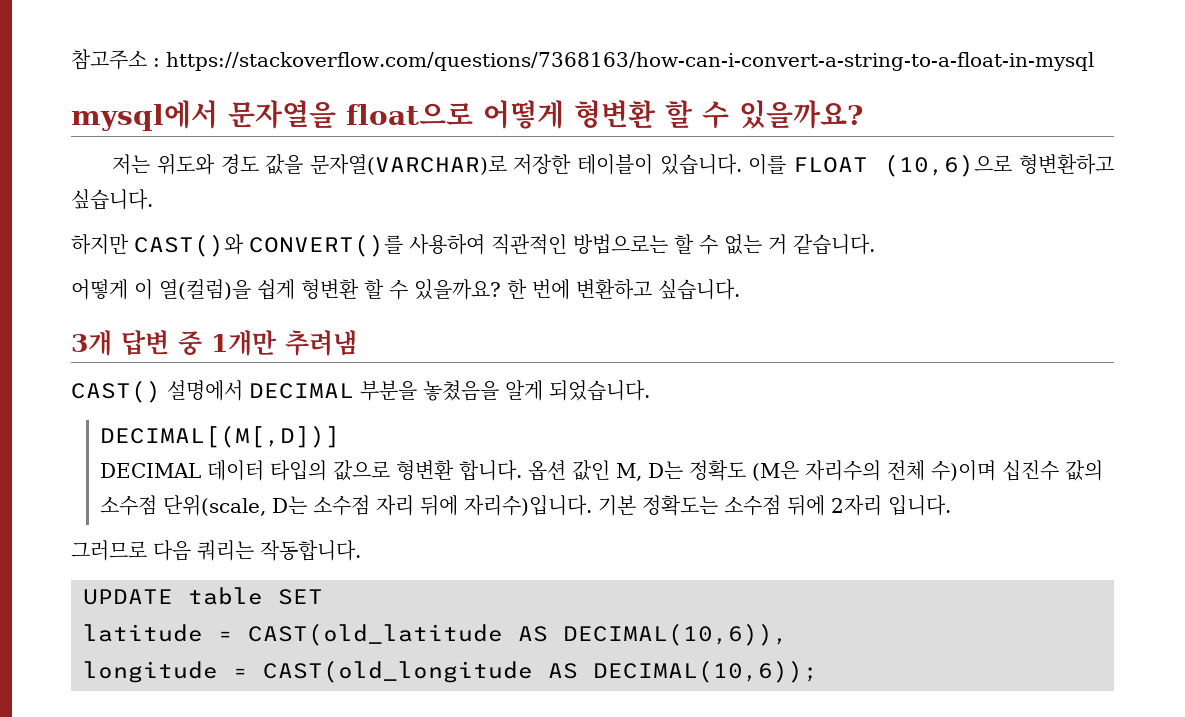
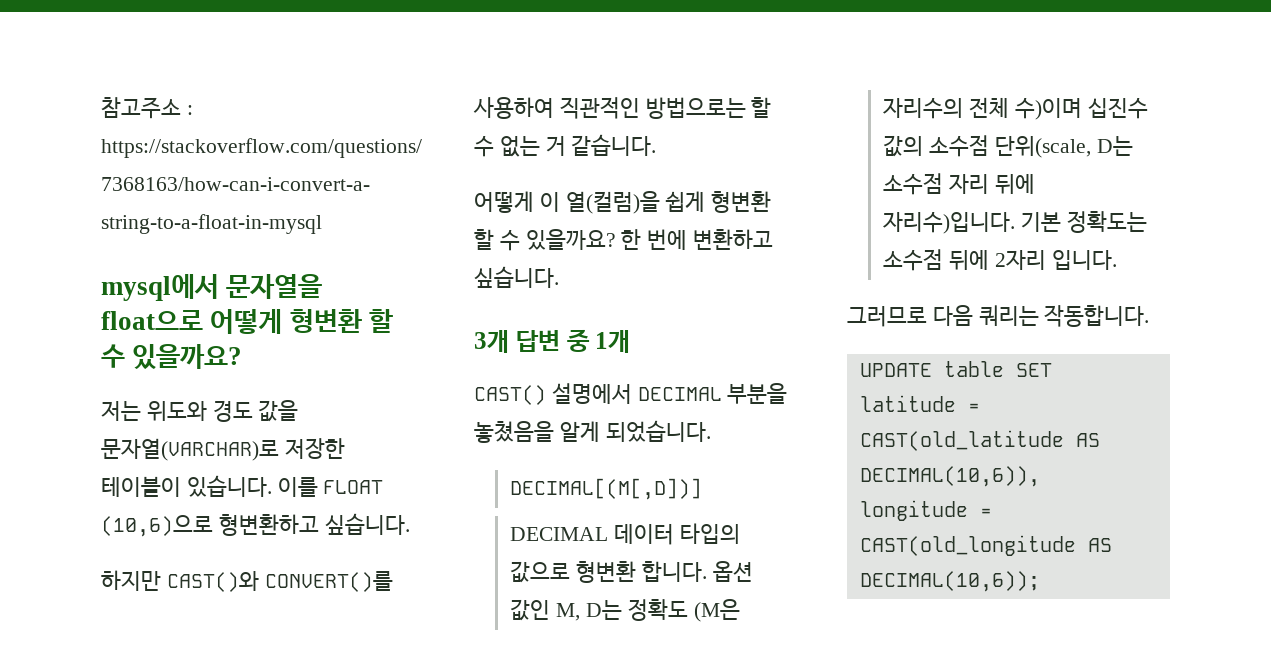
- 3개 답변 중 1개만 추려냄
+ 3개 답변 중 1개

